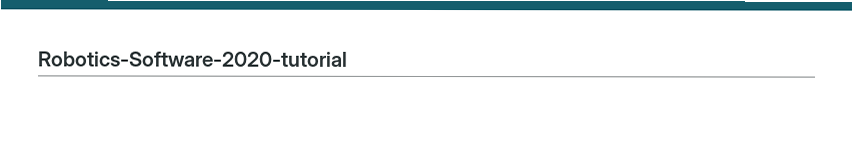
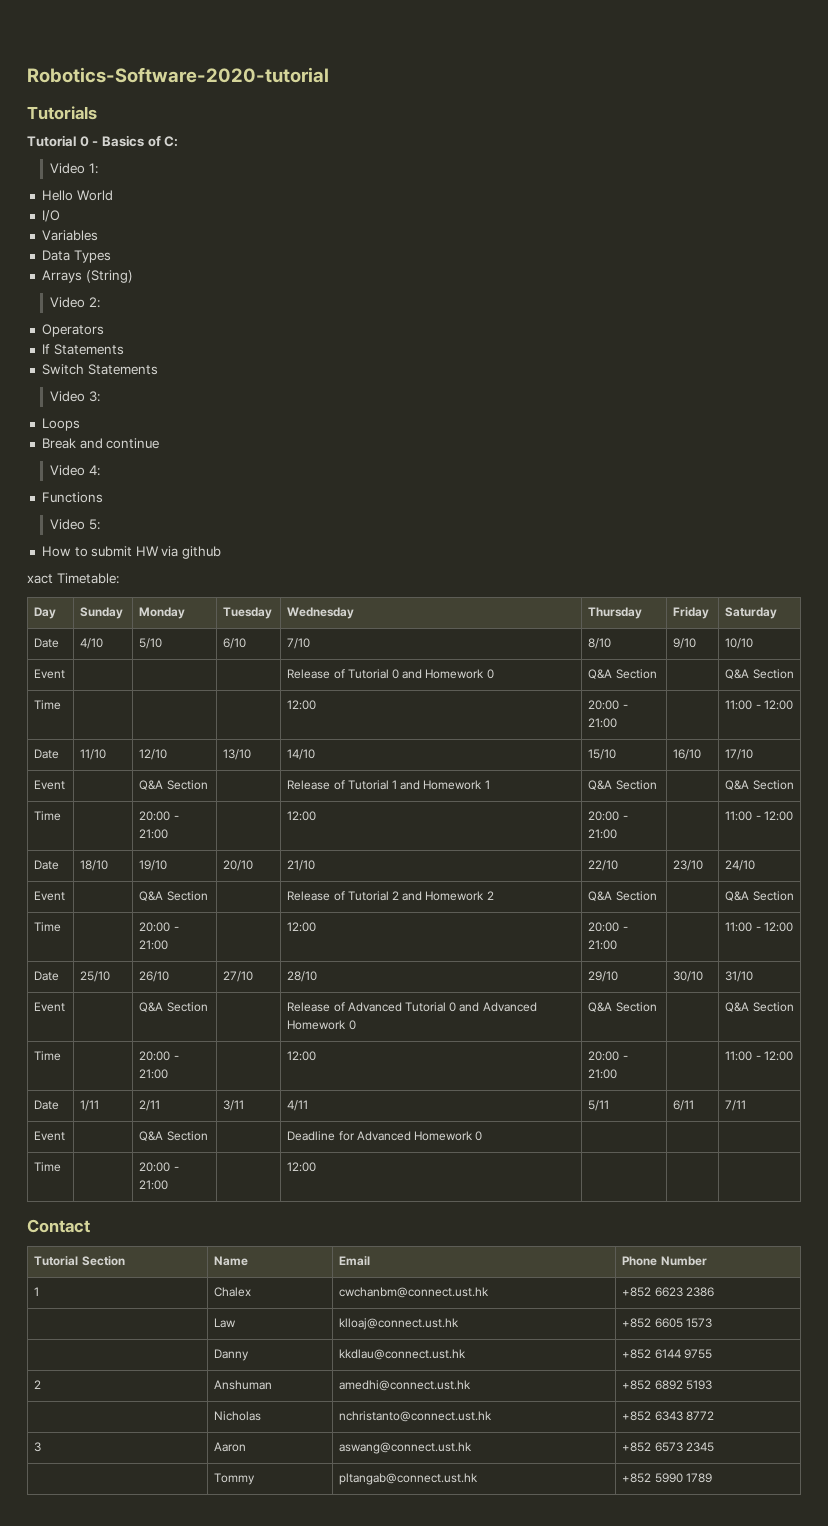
+ Tutorials
+ Tutorial 0 - Basics of C:
+ Video 1:
+ Hello World
+ I/O
+ Variables
+ Data Types
+ Arrays (String)
+ Video 2:
+ Operators
+ If Statements
+ Switch Statements
+ Video 3:
+ Loops
+ Break and continue
+ Video 4:
+ Functions
+ Video 5:
+ How to submit HW via github
+ xact Timetable:
+ Day | Sunday | Monday | Tuesday | Wednesday | Thursday | Friday | Saturday
+ Date | 4/10 | 5/10 | 6/10 | 7/10 | 8/10 | 9/10 | 10/10
+ Event | | | | Release of Tutorial 0 and Homework 0 | Q&A Section | | Q&A Section
+ Time | | | | 12:00 | 20:00 - 21:00 | | 11:00 - 12:00
+ Date | 11/10 | 12/10 | 13/10 | 14/10 | 15/10 | 16/10 | 17/10
+ Event | | Q&A Section | | Release of Tutorial 1 and Homework 1 | Q&A Section | | Q&A Section
+ Time | | 20:00 - 21:00 | | 12:00 | 20:00 - 21:00 | | 11:00 - 12:00
+ Date | 18/10 | 19/10 | 20/10 | 21/10 | 22/10 | 23/10 | 24/10
+ Event | | Q&A Section | | Release of Tutorial 2 and Homework 2 | Q&A Section | | Q&A Section
+ Time | | 20:00 - 21:00 | | 12:00 | 20:00 - 21:00 | | 11:00 - 12:00
+ Date | 25/10 | 26/10 | 27/10 | 28/10 | 29/10 | 30/10 | 31/10
+ Event | | Q&A Section | | Release of Advanced Tutorial 0 and Advanced Homework 0 | Q&A Section | | Q&A Section
+ Time | | 20:00 - 21:00 | | 12:00 | 20:00 - 21:00 | | 11:00 - 12:00
+ Date | 1/11 | 2/11 | 3/11 | 4/11 | 5/11 | 6/11 | 7/11
+ Event | | Q&A Section | | Deadline for Advanced Homework 0 | | |
+ Time | | 20:00 - 21:00 | | 12:00 | | |
+ Contact
+ Tutorial Section | Name | Email | Phone Number
+ 1 | Chalex | cwchanbm@connect.ust.hk | +852 6623 2386
+ | Law | klloaj@connect.ust.hk | +852 6605 1573
+ | Danny | kkdlau@connect.ust.hk | +852 6144 9755
+ 2 | Anshuman | amedhi@connect.ust.hk | +852 6892 5193
+ | Nicholas | nchristanto@connect.ust.hk | +852 6343 8772
+ 3 | Aaron | aswang@connect.ust.hk | +852 6573 2345
+ | Tommy | pltangab@connect.ust.hk | +852 5990 1789

